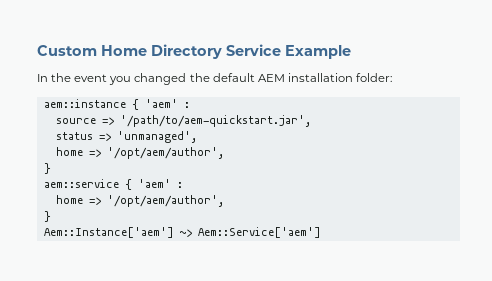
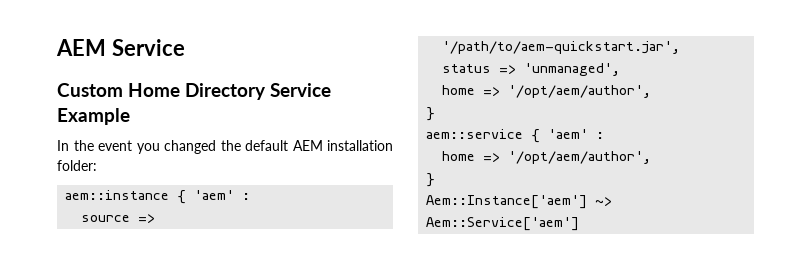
+ AEM Service

